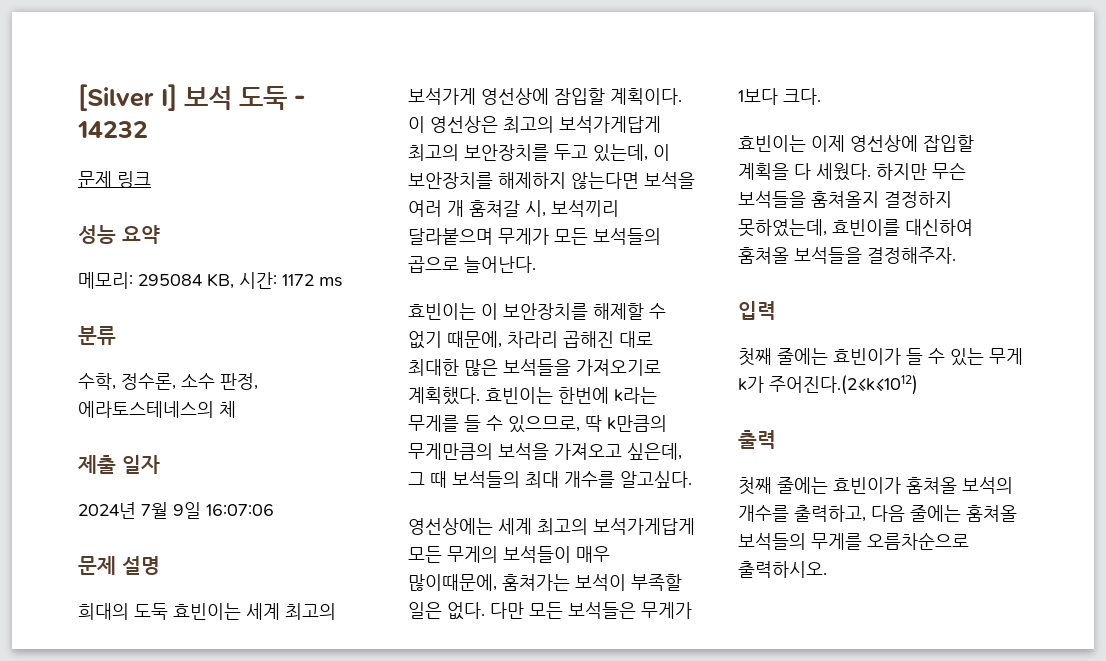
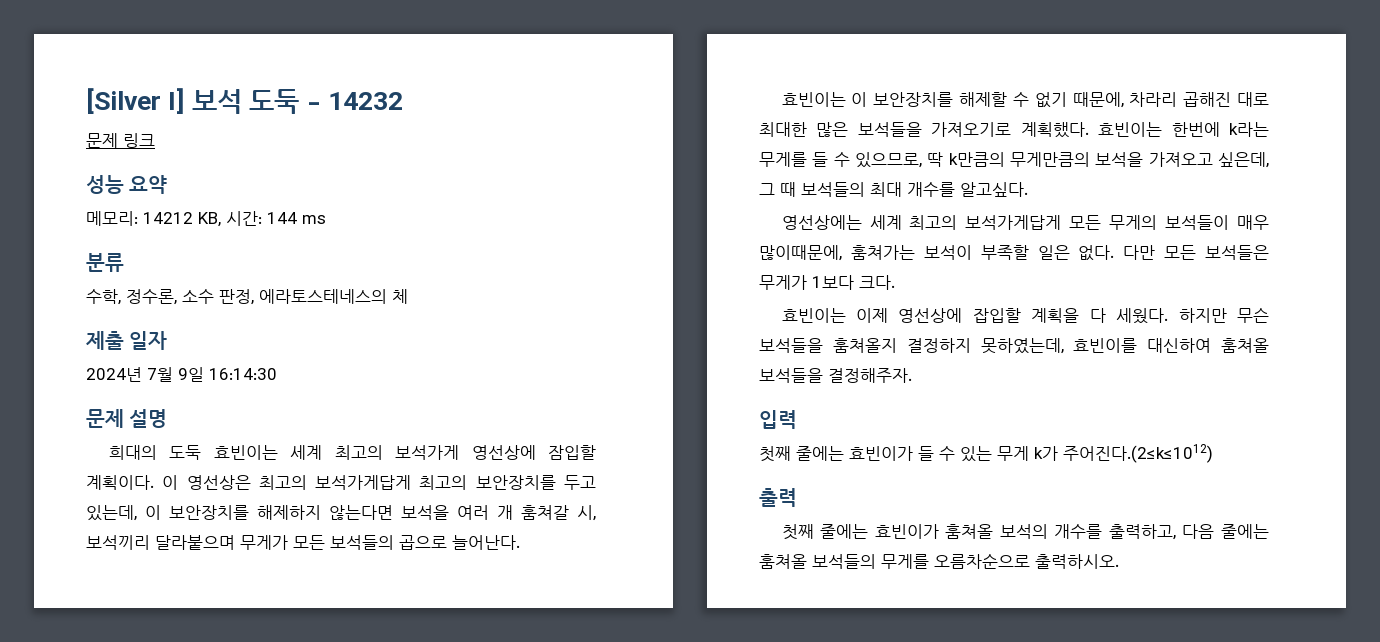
- 메모리: 295084 KB, 시간: 1172 ms
+ 메모리: 14212 KB, 시간: 144 ms
- 2024년 7월 9일 16:07:06
+ 2024년 7월 9일 16:14:30

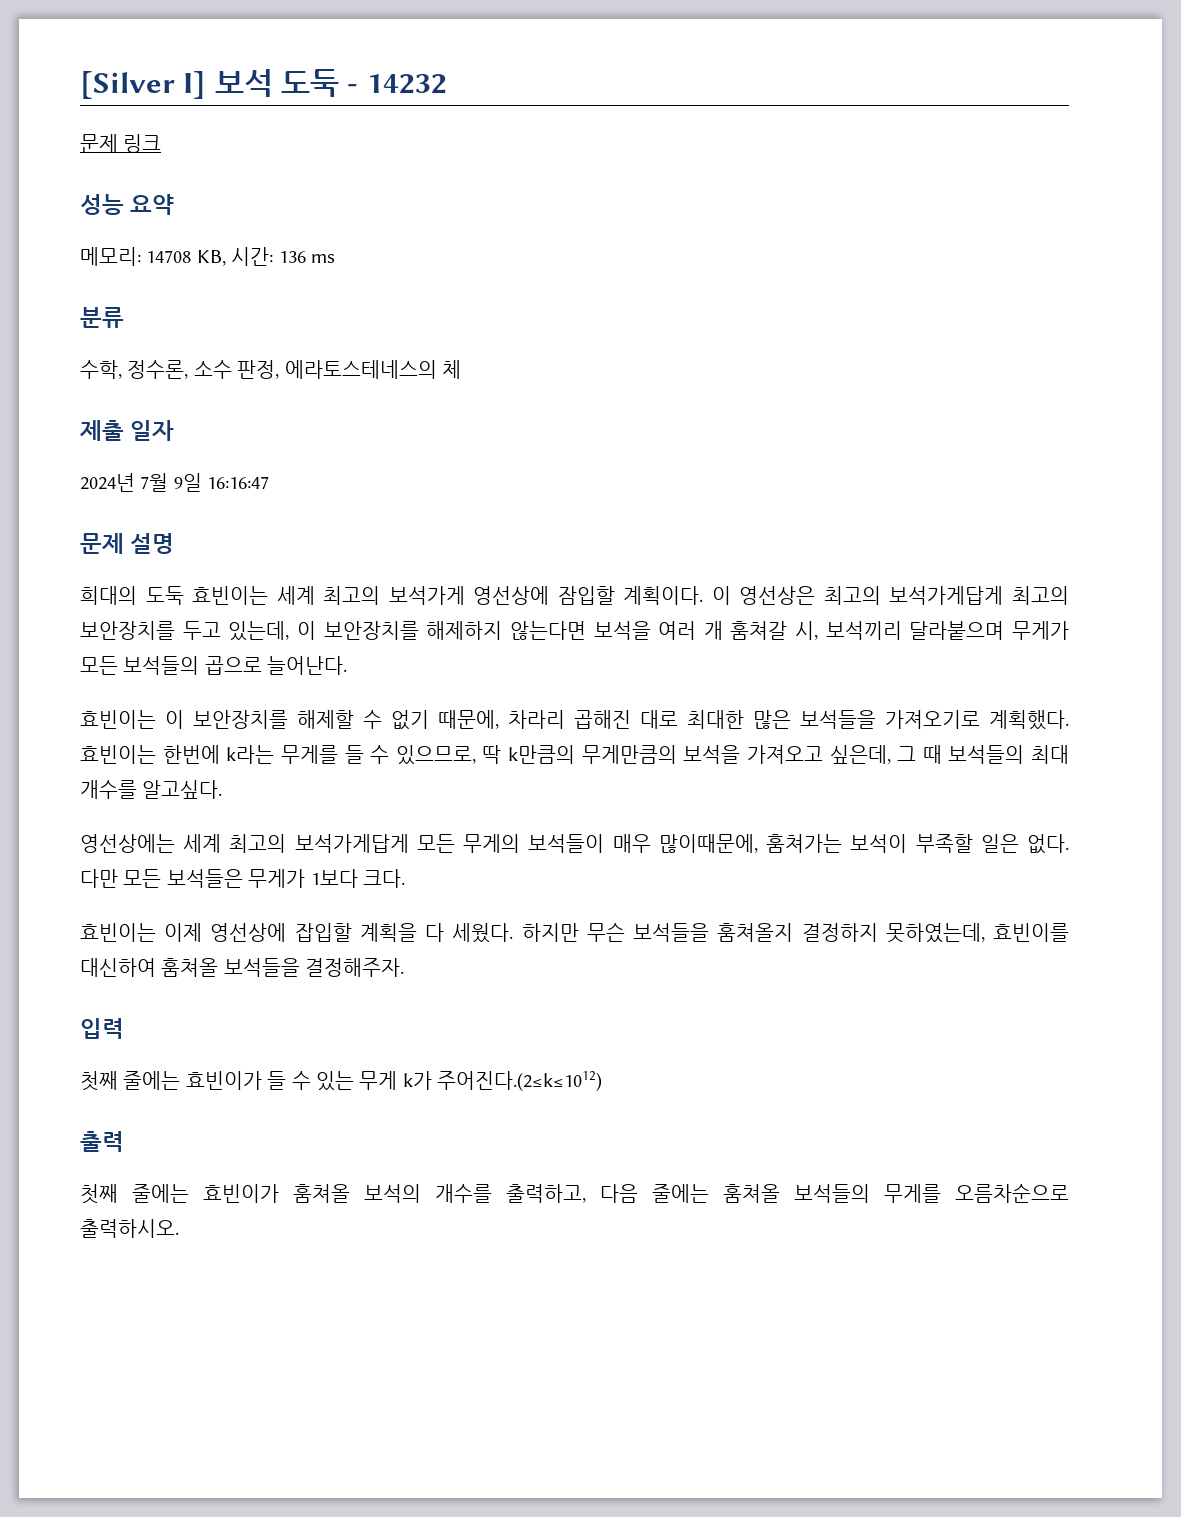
- 메모리: 14212 KB, 시간: 144 ms
+ 메모리: 14708 KB, 시간: 136 ms
- 2024년 7월 9일 16:14:30
+ 2024년 7월 9일 16:16:47

